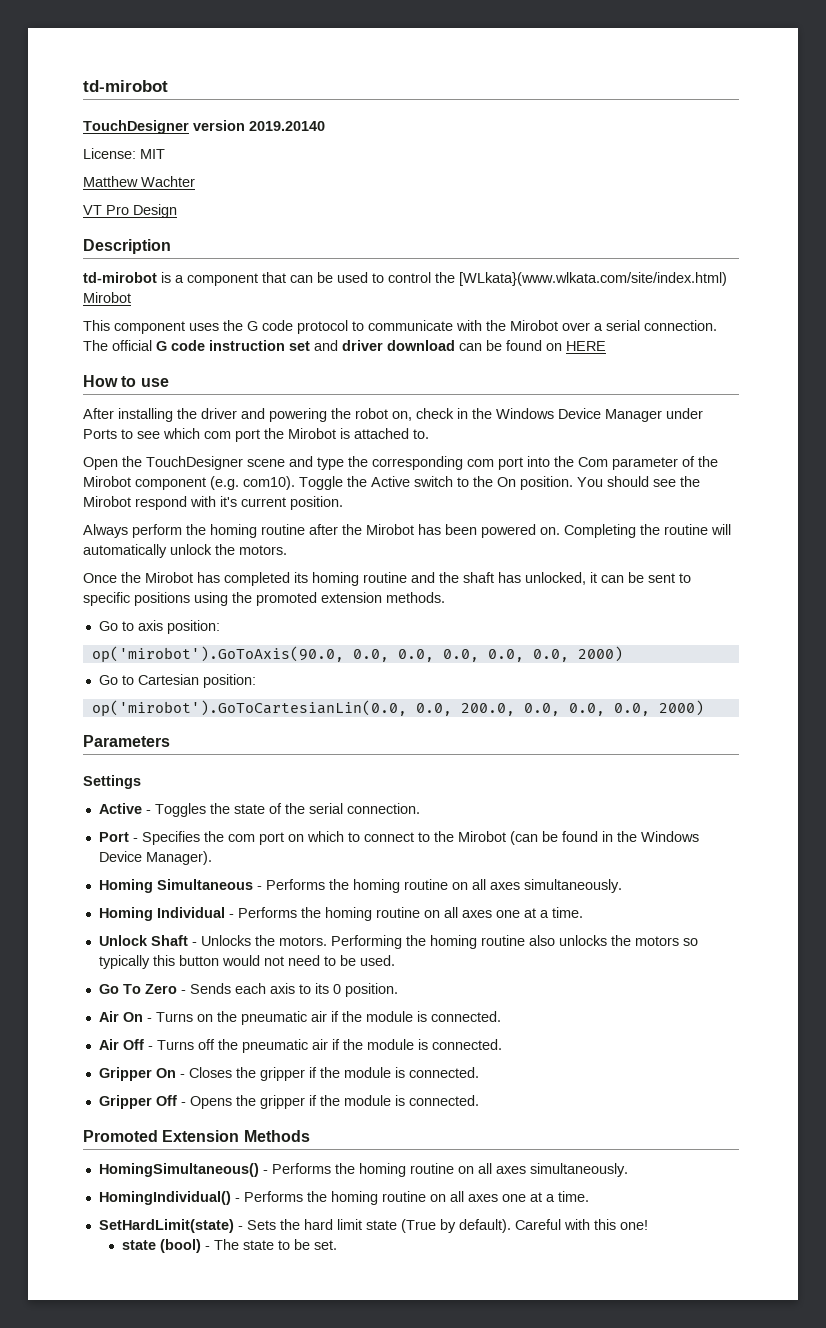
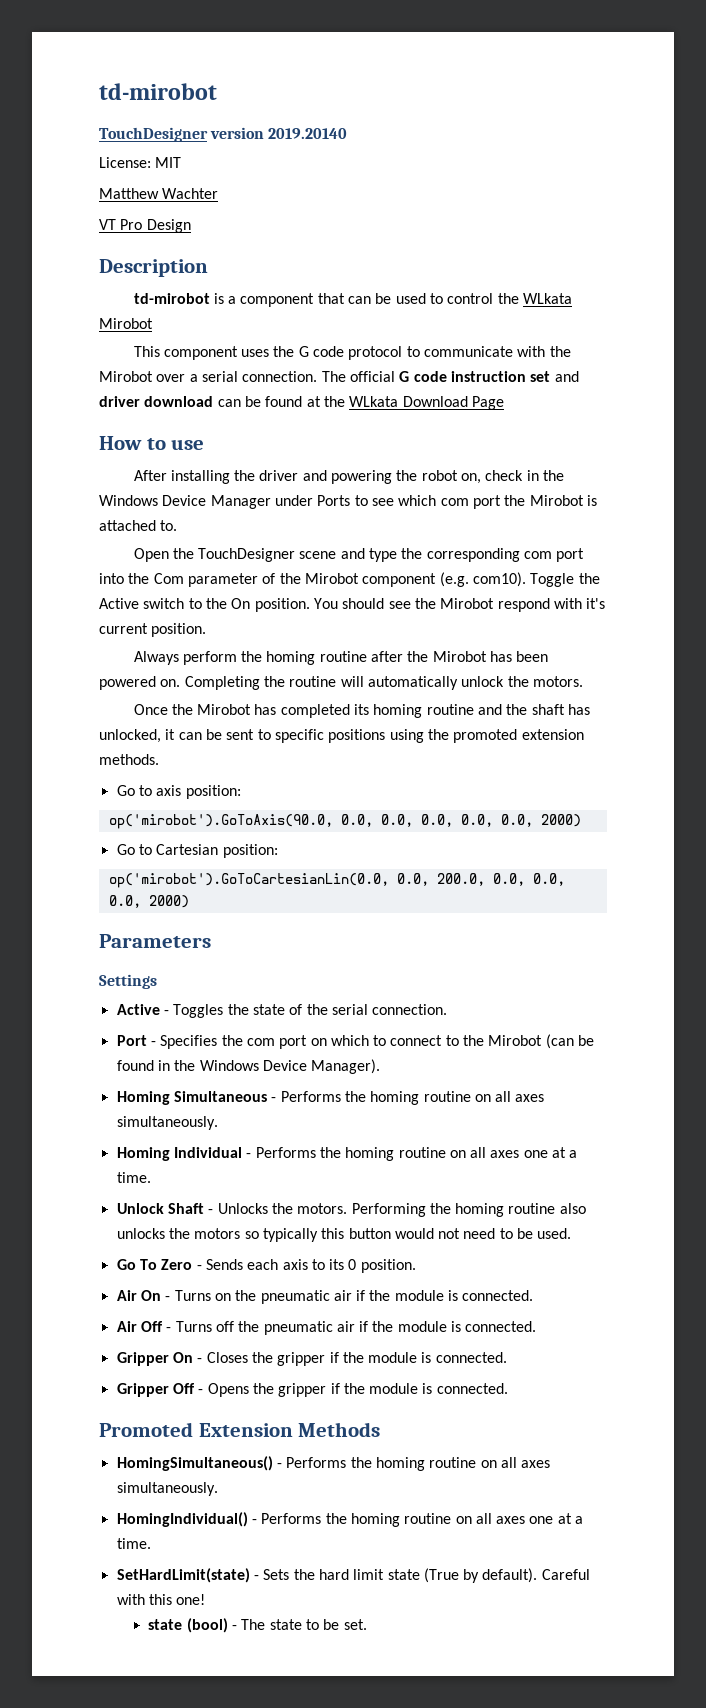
- td-mirobot is a component that can be used to control the [WLkata}(www.wlkata.com/site/index.html) Mirobot
+ td-mirobot is a component that can be used to control the WLkata Mirobot
- The official G code instruction set and driver download can be found on HERE
+ The official G code instruction set and driver download can be found at the WLkata Download Page

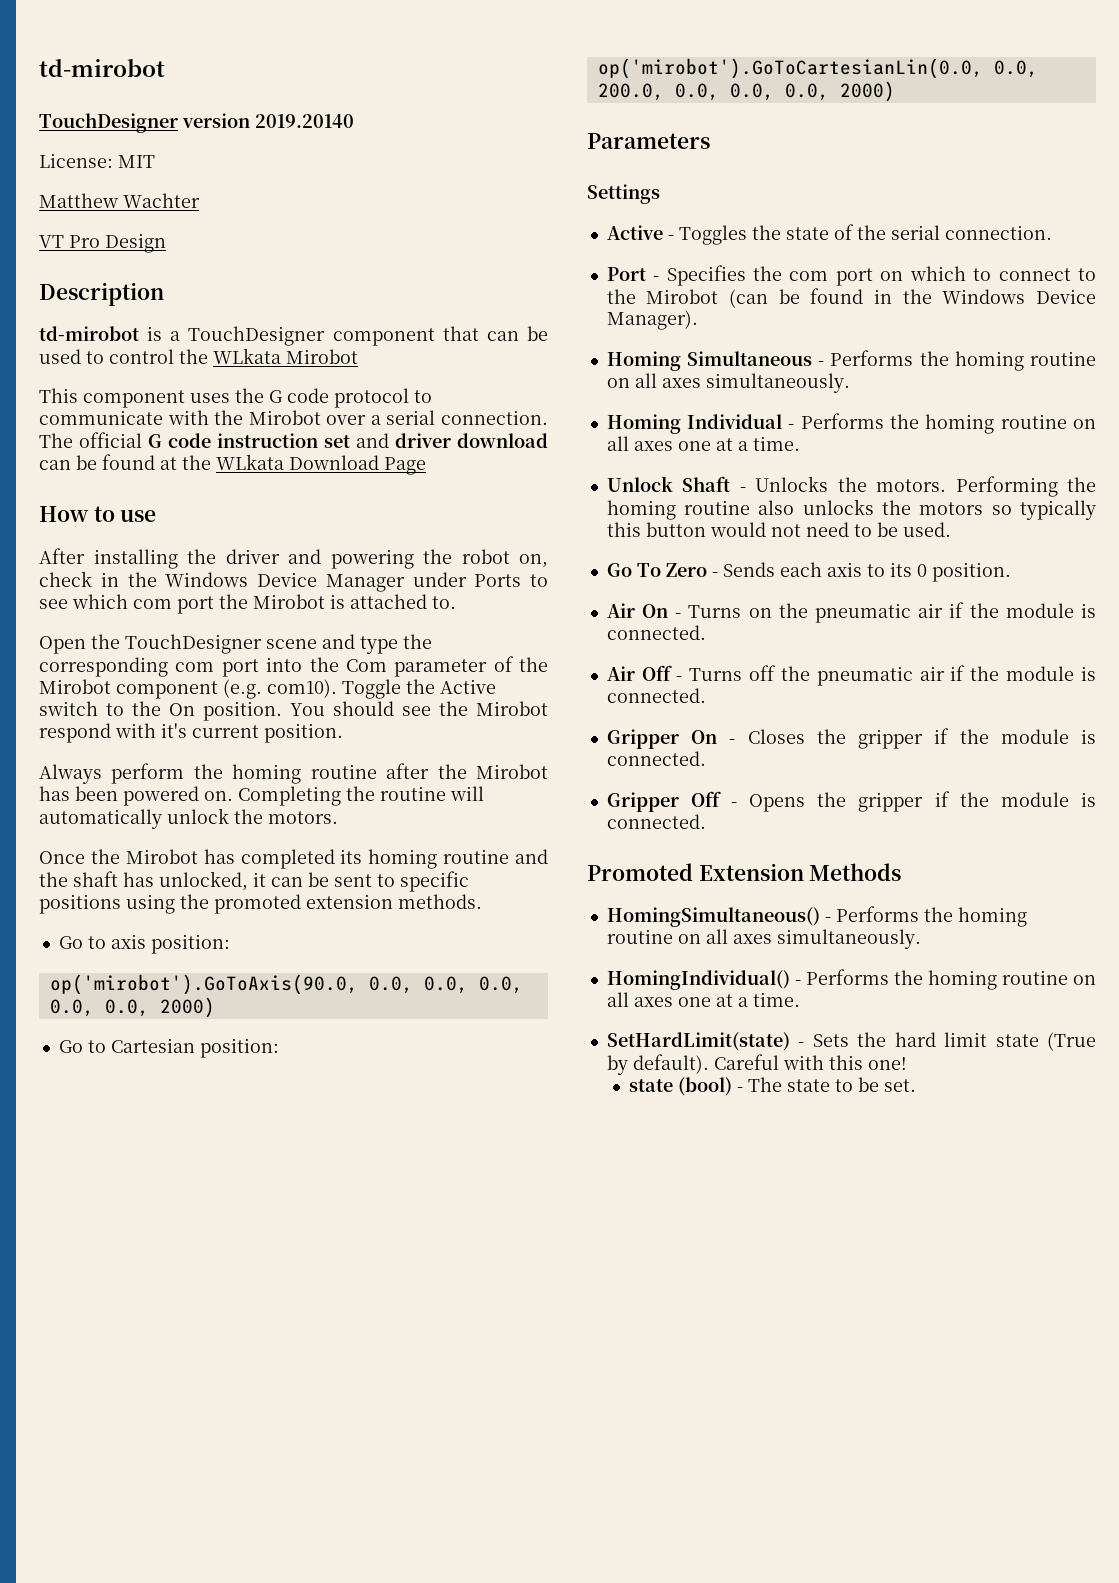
- td-mirobot is a component that can be used to control the WLkata Mirobot
+ td-mirobot is a TouchDesigner component that can be used to control the WLkata Mirobot

